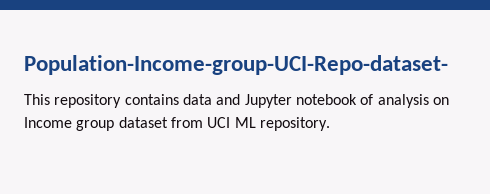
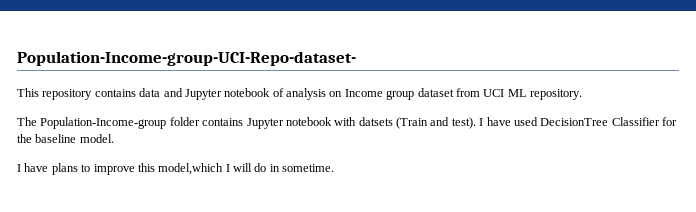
+ The Population-Income-group folder contains Jupyter notebook with datsets (Train and test). I have used DecisionTree Classifier for the baseline model.
+ I have plans to improve this model,which I will do in sometime.

